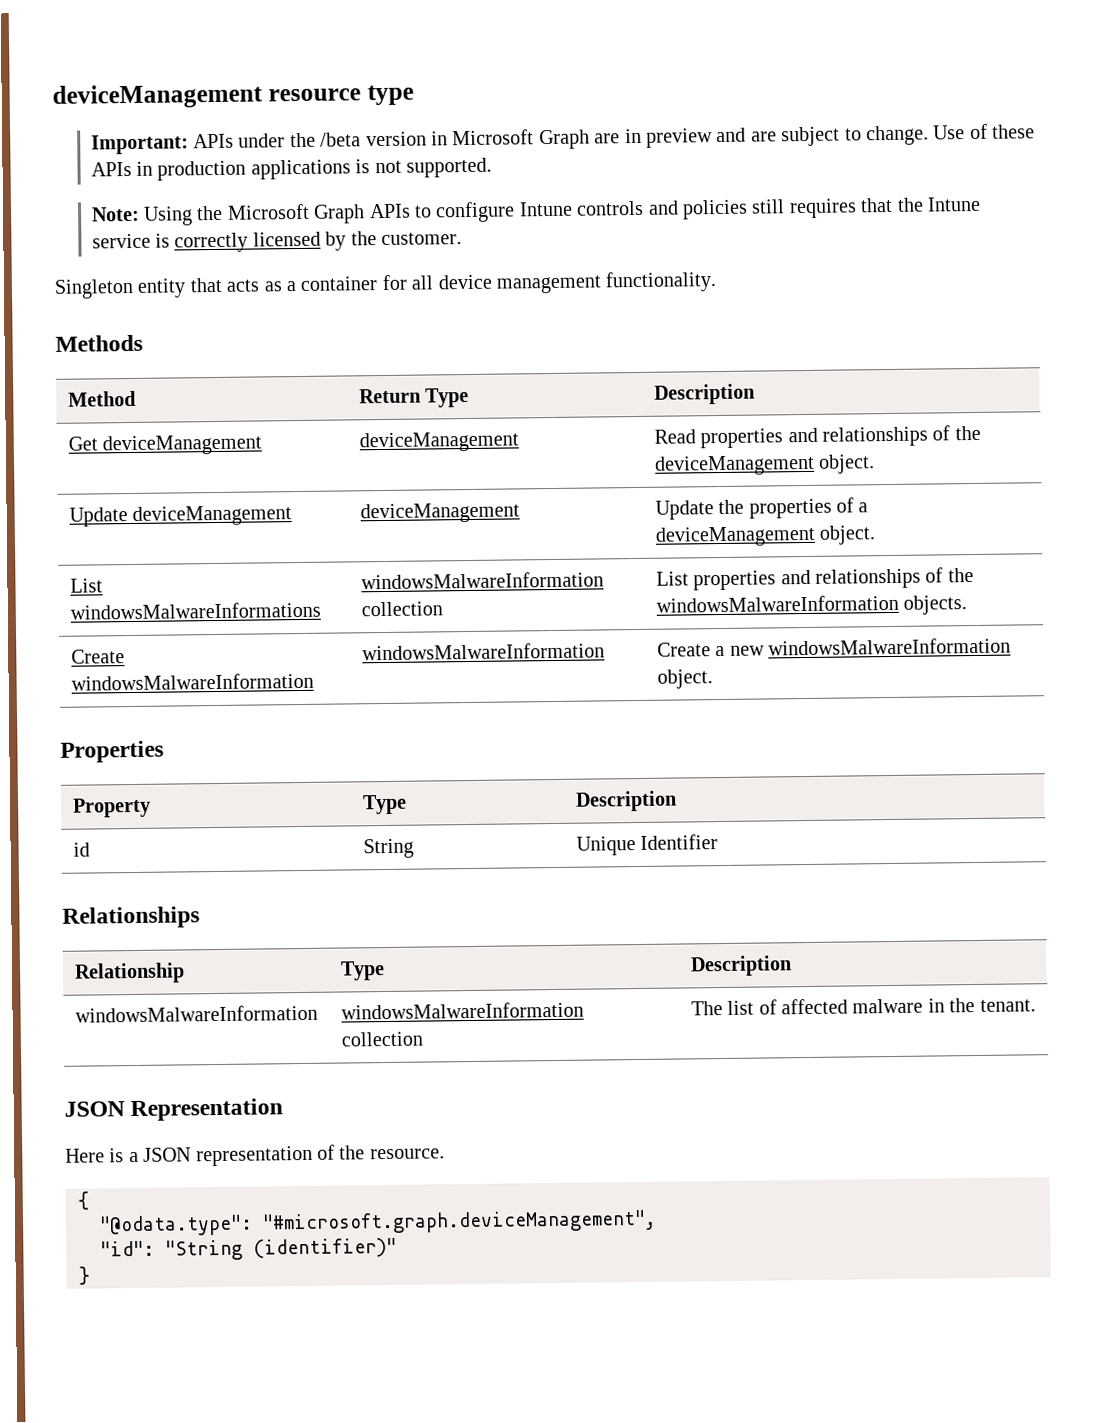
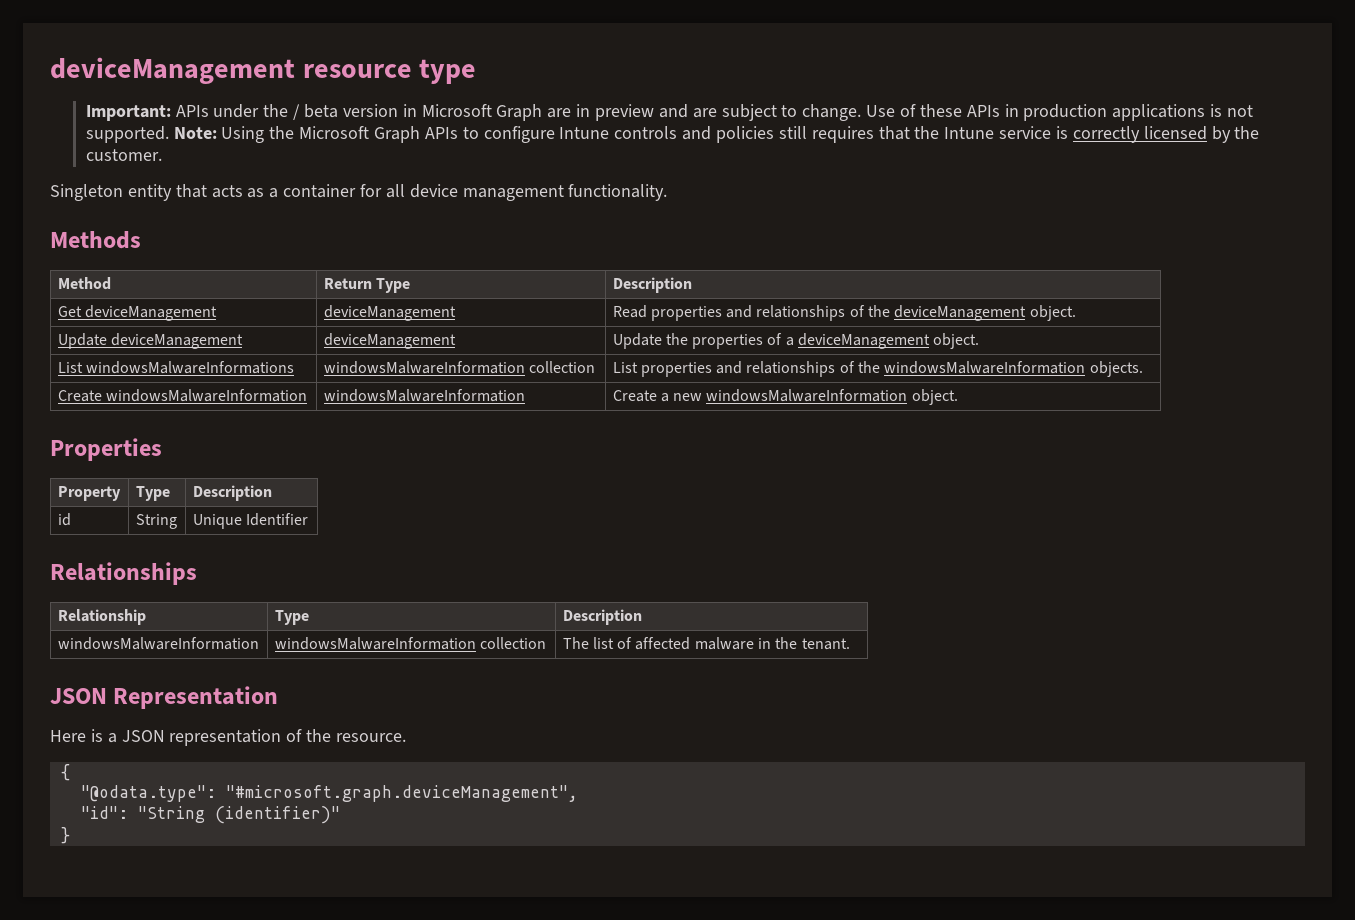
- Important: APIs under the /beta version in Microsoft Graph are in preview and are subject to change.
+ Important: APIs under the / beta version in Microsoft Graph are in preview and are subject to change.
- Use of these APIs in production applications is not supported.
- Note: Using the Microsoft Graph APIs to configure Intune controls and policies still requires that the Intune service is correctly licensed by the customer.
+ Use of these APIs in production applications is not supported. Note: Using the Microsoft Graph APIs to configure Intune controls and policies still requires that the Intune service is correctly licensed by the customer.

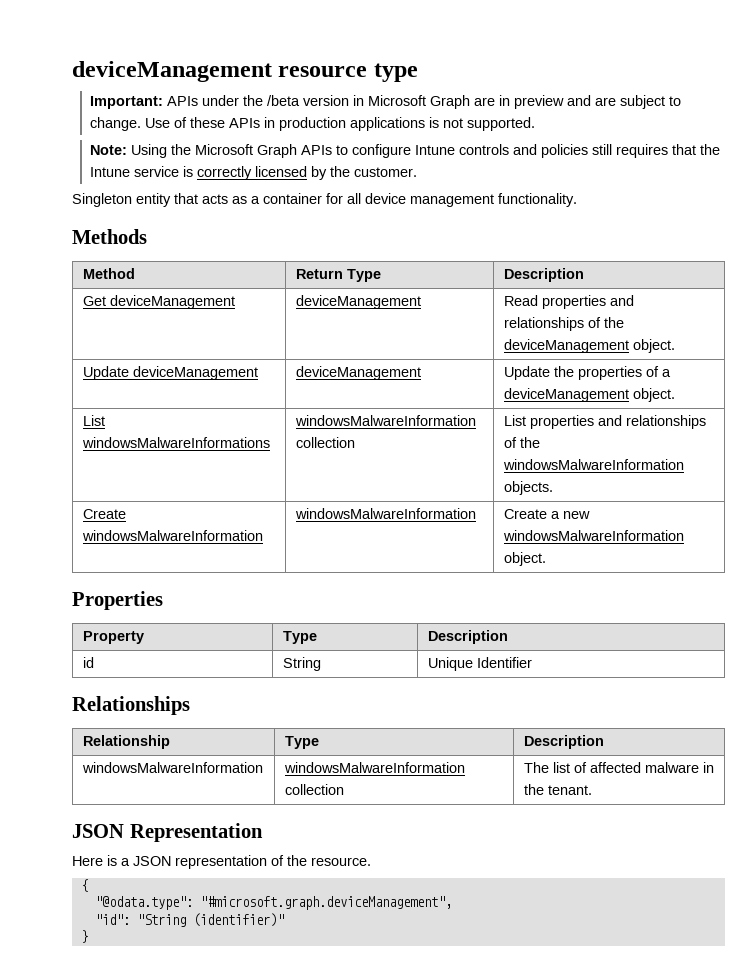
- Important: APIs under the / beta version in Microsoft Graph are in preview and are subject to change.
+ Important: APIs under the /beta version in Microsoft Graph are in preview and are subject to change.
- Use of these APIs in production applications is not supported. Note: Using the Microsoft Graph APIs to configure Intune controls and policies still requires that the Intune service is correctly licensed by the customer.
+ Use of these APIs in production applications is not supported.
+ Note: Using the Microsoft Graph APIs to configure Intune controls and policies still requires that the Intune service is correctly licensed by the customer.

